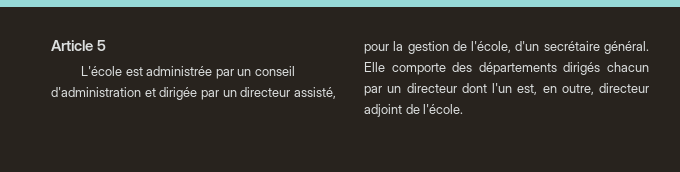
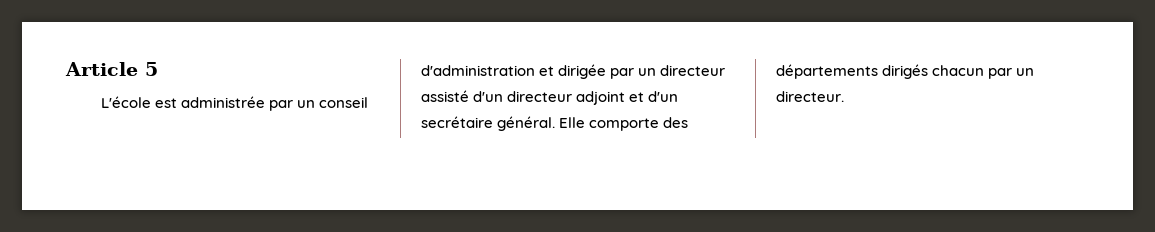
- L'école est administrée par un conseil d'administration et dirigée par un directeur assisté, pour la gestion de l'école, d'un secrétaire général.
+ L'école est administrée par un conseil d'administration et dirigée par un directeur assisté d'un directeur adjoint et d'un secrétaire général.
- Elle comporte des départements dirigés chacun par un directeur dont l'un est, en outre, directeur adjoint de l'école.
+ Elle comporte des départements dirigés chacun par un directeur.

